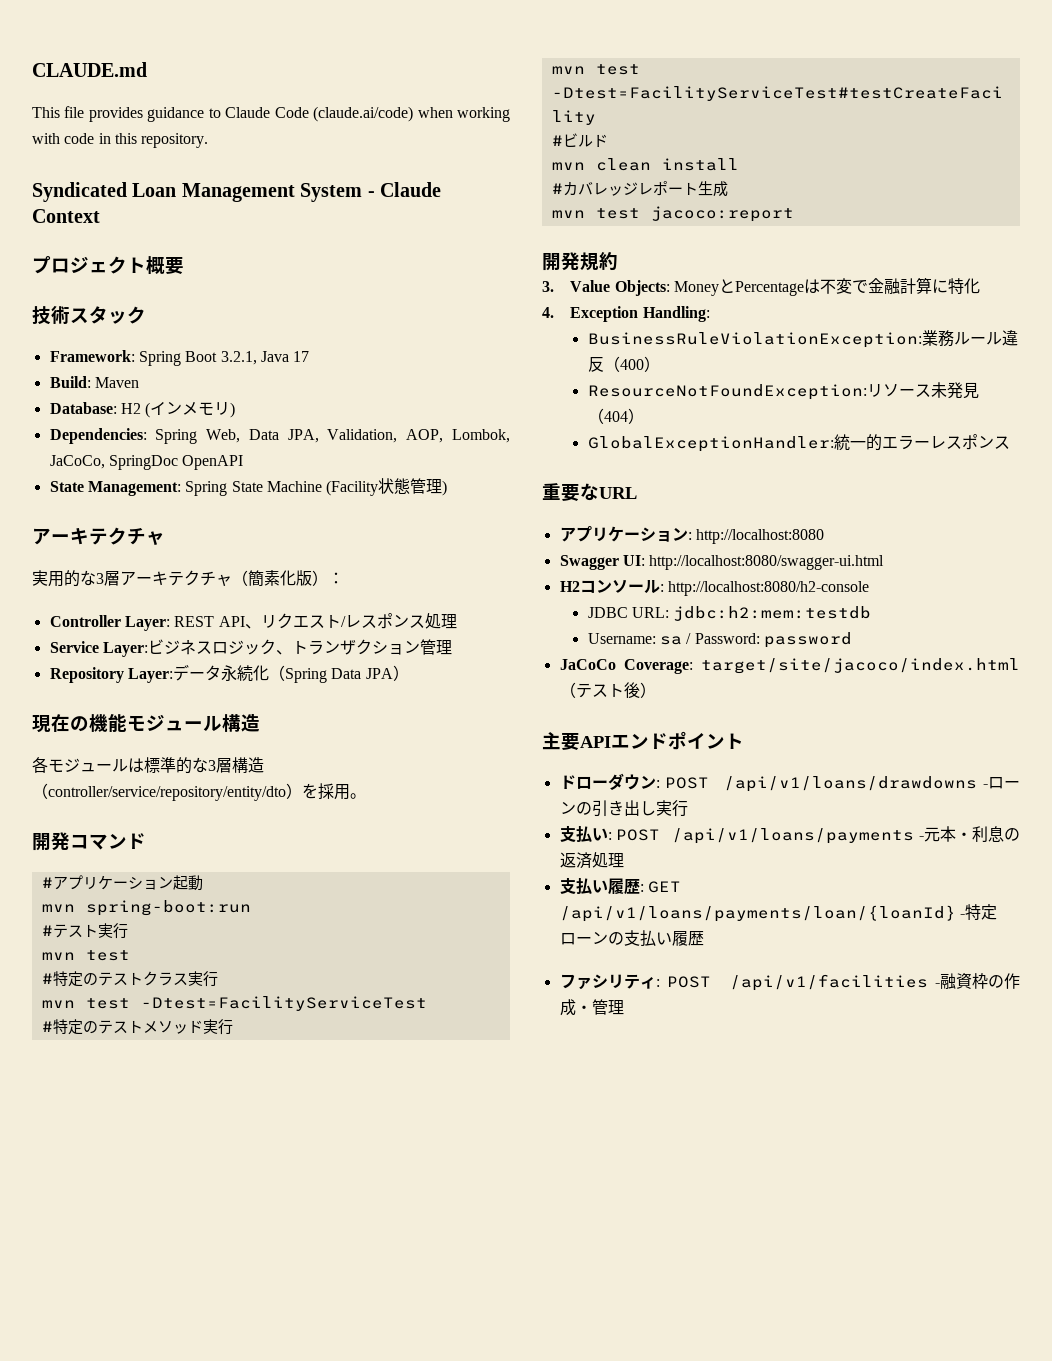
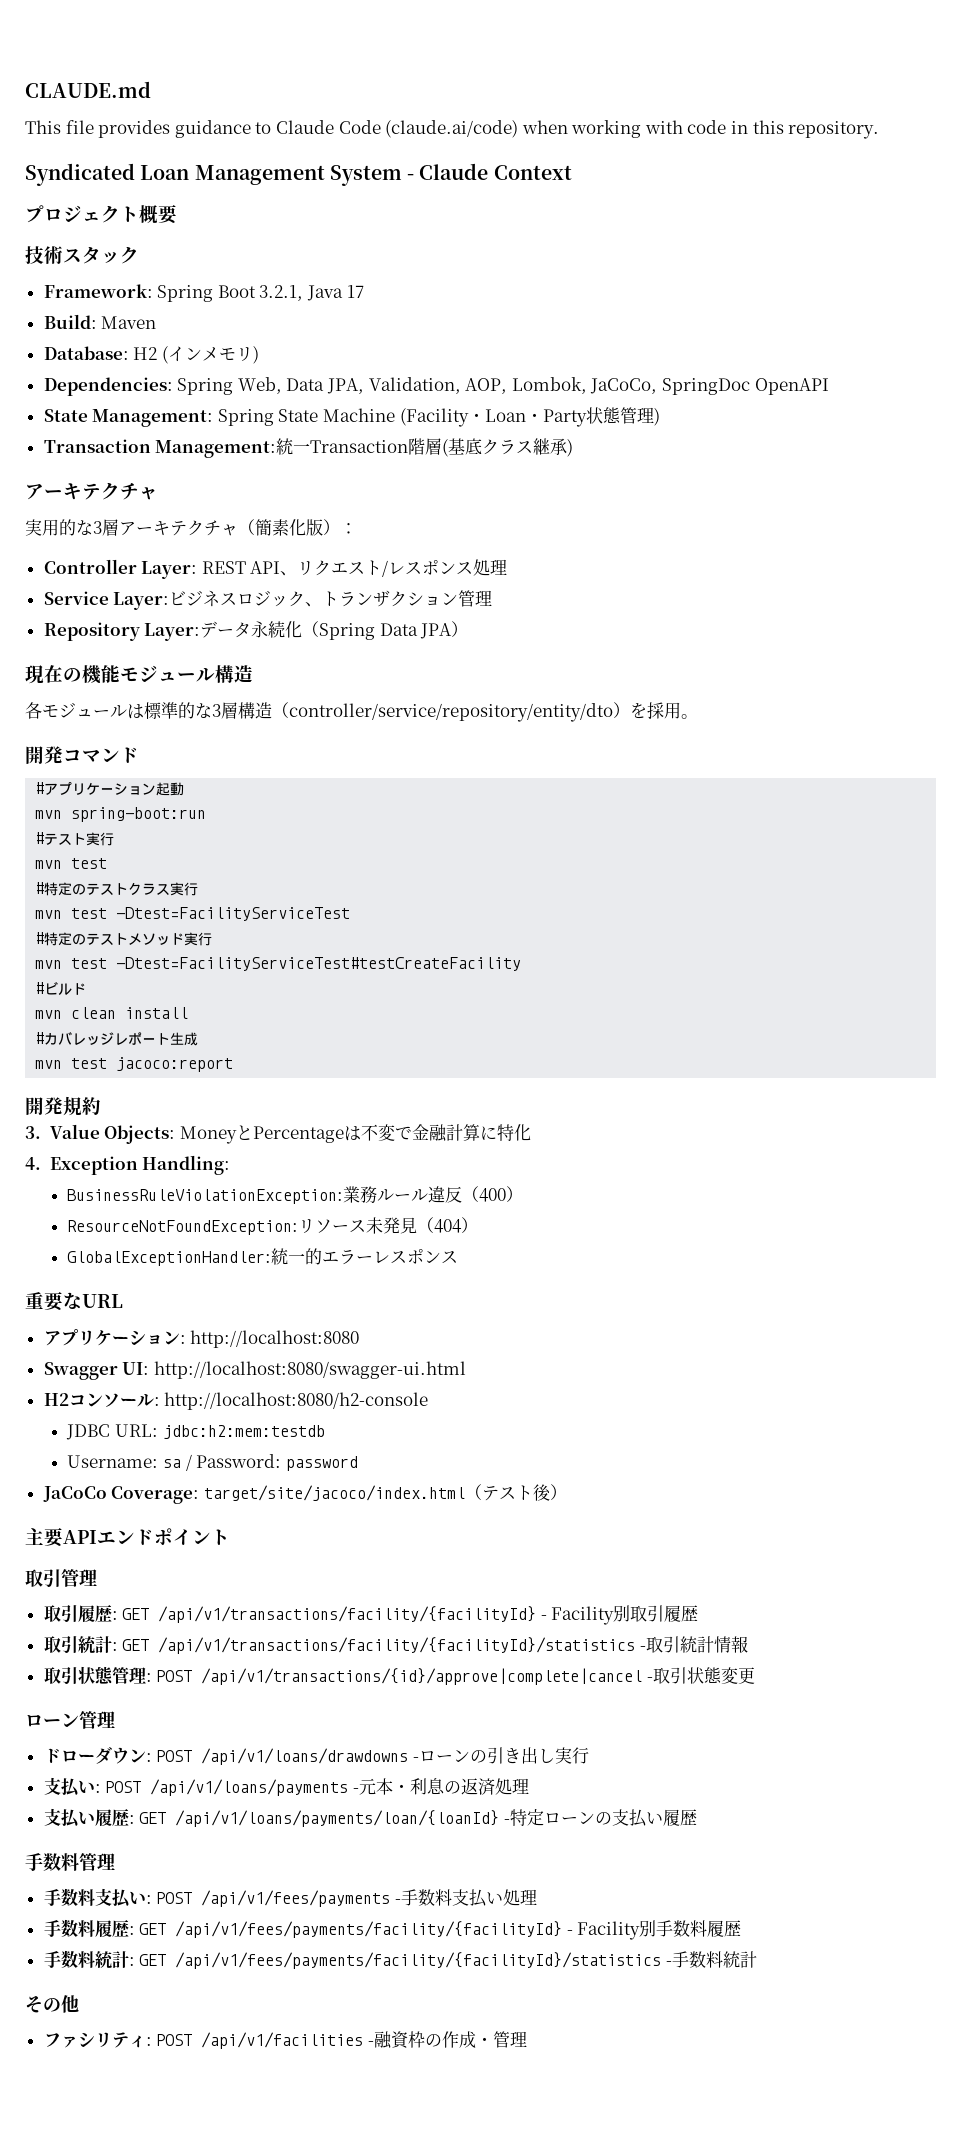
- State Management: Spring State Machine (Facility状態管理)
+ State Management: Spring State Machine (Facility・Loan・Party状態管理)
+ Transaction Management:統一Transaction階層(基底クラス継承)
+ 取引管理
+ 取引履歴: GET /api/v1/transactions/facility/{facilityId} - Facility別取引履歴
+ 取引統計: GET /api/v1/transactions/facility/{facilityId}/statistics -取引統計情報
+ 取引状態管理: POST /api/v1/transactions/{id}/approve|complete|cancel -取引状態変更
+ ローン管理
+ 手数料管理
+ 手数料支払い: POST /api/v1/fees/payments -手数料支払い処理
+ 手数料履歴: GET /api/v1/fees/payments/facility/{facilityId} - Facility別手数料履歴
+ 手数料統計: GET /api/v1/fees/payments/facility/{facilityId}/statistics -手数料統計
+ その他

